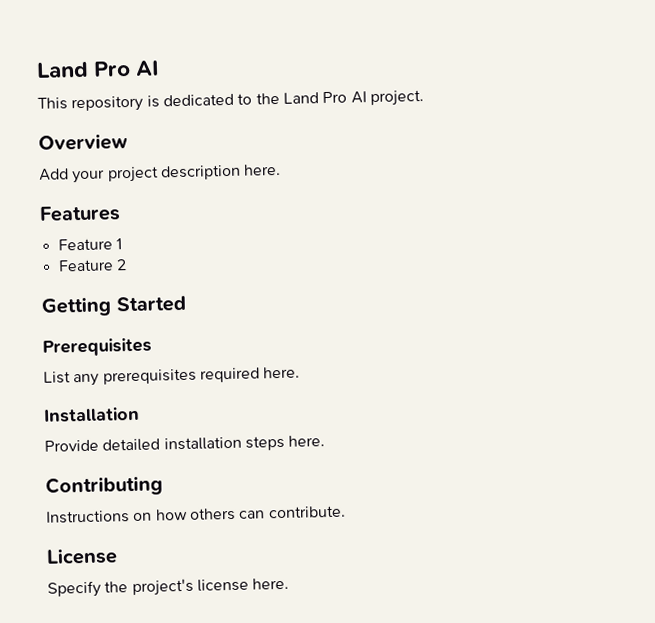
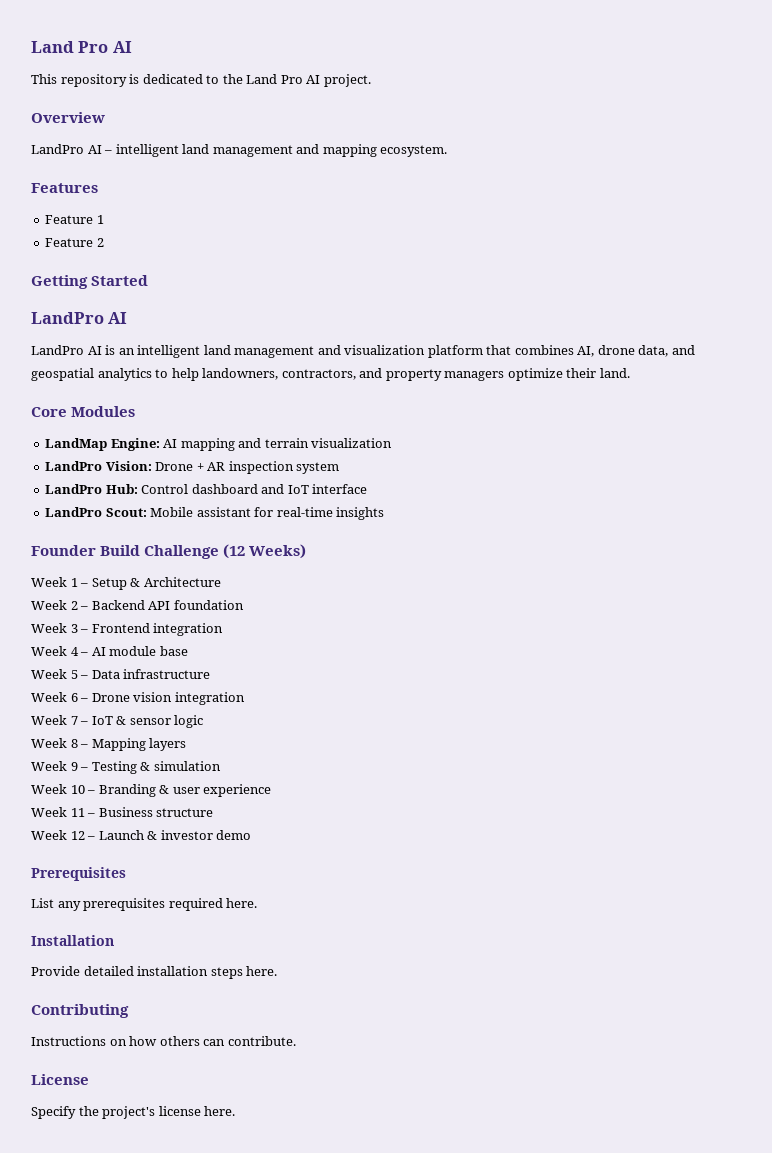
- Add your project description here.
+ LandPro AI – intelligent land management and mapping ecosystem.
  Getting Started
+ LandPro AI
+ LandPro AI is an intelligent land management and visualization platform that combines AI, drone data, and geospatial analytics to help landowners, contractors, and property managers optimize their land.
+ Core Modules
+ LandMap Engine: AI mapping and terrain visualization
+ LandPro Vision: Drone + AR inspection system
+ LandPro Hub: Control dashboard and IoT interface
+ LandPro Scout: Mobile assistant for real-time insights
+ Founder Build Challenge (12 Weeks)
+ Week 1 – Setup & Architecture
+ Week 2 – Backend API foundation
+ Week 3 – Frontend integration
+ Week 4 – AI module base
+ Week 5 – Data infrastructure
+ Week 6 – Drone vision integration
+ Week 7 – IoT & sensor logic
+ Week 8 – Mapping layers
+ Week 9 – Testing & simulation
+ Week 10 – Branding & user experience
+ Week 11 – Business structure
+ Week 12 – Launch & investor demo

